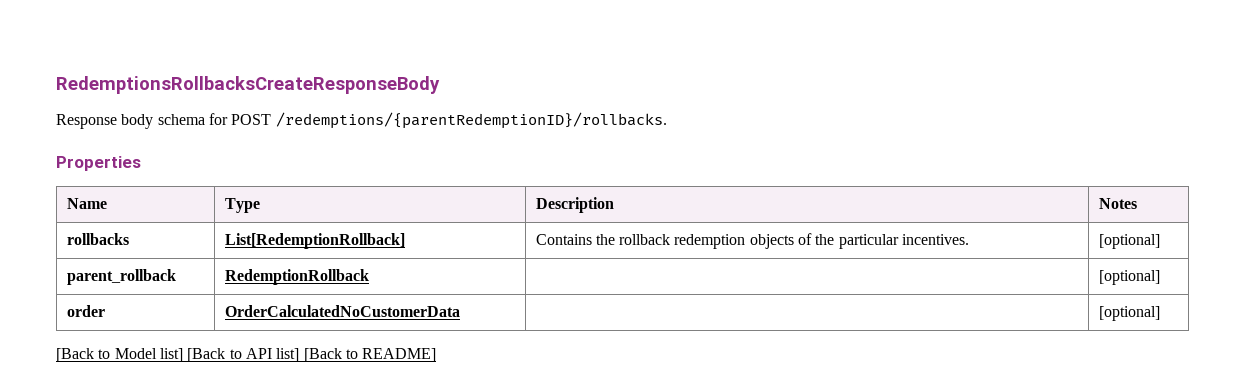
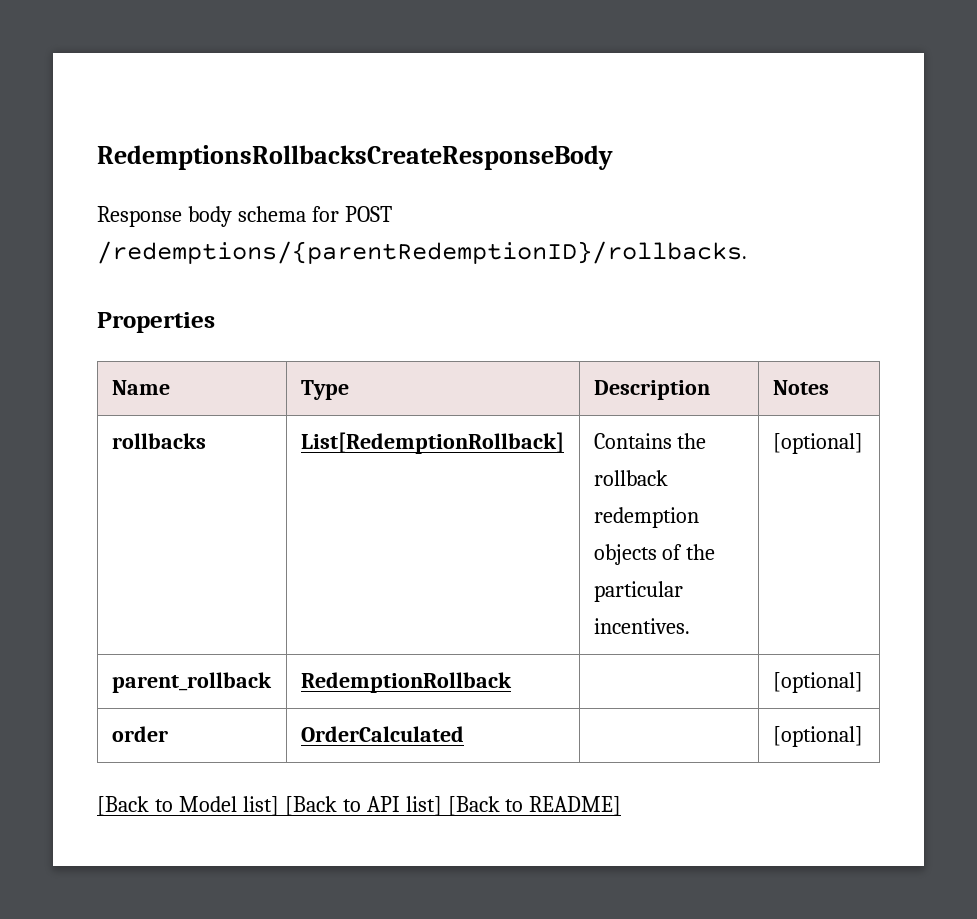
- order | OrderCalculatedNoCustomerData | | [optional]
+ order | OrderCalculated | | [optional]

